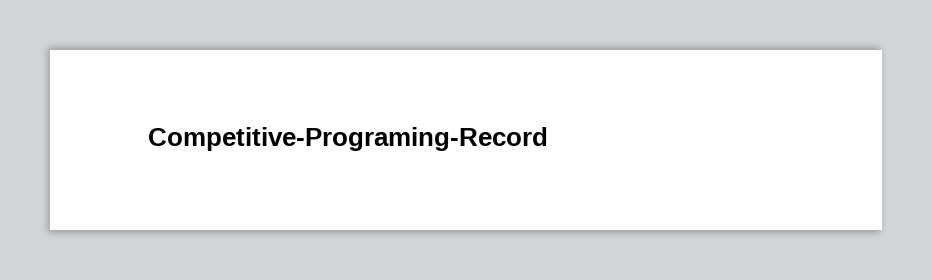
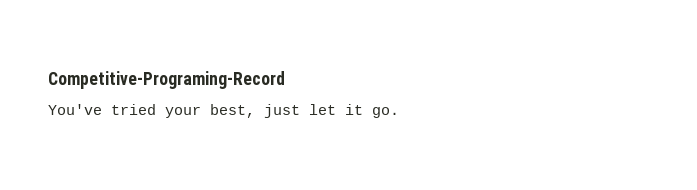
+ You've tried your best, just let it go.

